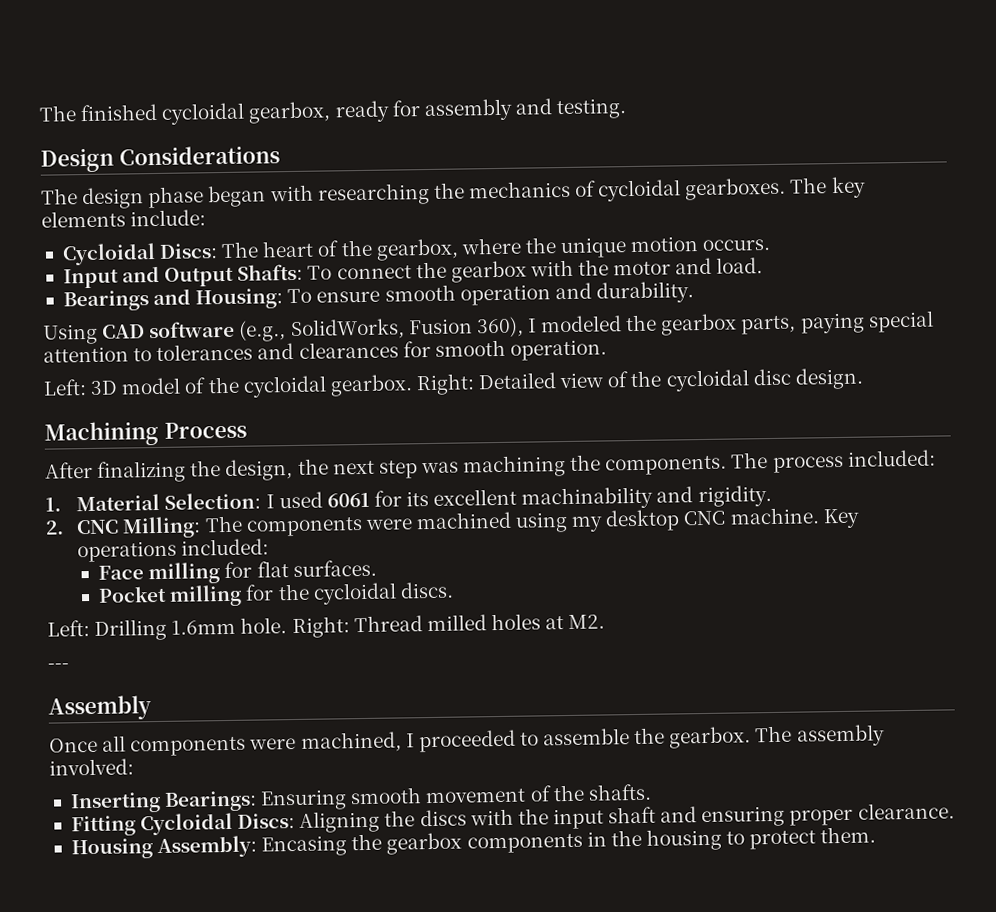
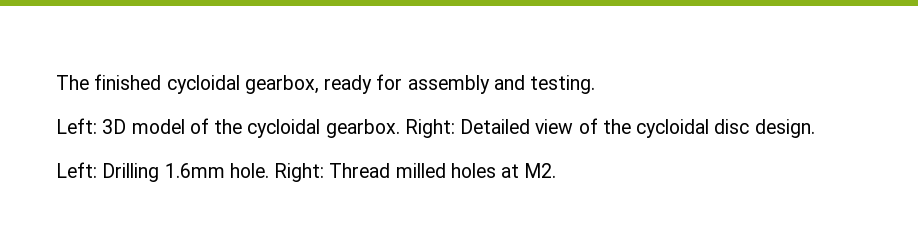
- Design Considerations
- The design phase began with researching the mechanics of cycloidal gearboxes. The key elements include:
- Cycloidal Discs: The heart of the gearbox, where the unique motion occurs.
- Input and Output Shafts: To connect the gearbox with the motor and load.
- Bearings and Housing: To ensure smooth operation and durability.
- Using CAD software (e.g., SolidWorks, Fusion 360), I modeled the gearbox parts, paying special attention to tolerances and clearances for smooth operation.
- Machining Process
- After finalizing the design, the next step was machining the components. The process included:
- 1. Material Selection: I used 6061 for its excellent machinability and rigidity.
- 2. CNC Milling: The components were machined using my desktop CNC machine. Key operations included:
- Face milling for flat surfaces.
- Pocket milling for the cycloidal discs.
- ---
- Assembly
- Once all components were machined, I proceeded to assemble the gearbox. The assembly involved:
- Inserting Bearings: Ensuring smooth movement of the shafts.
- Fitting Cycloidal Discs: Aligning the discs with the input shaft and ensuring proper clearance.
- Housing Assembly: Encasing the gearbox components in the housing to protect them.

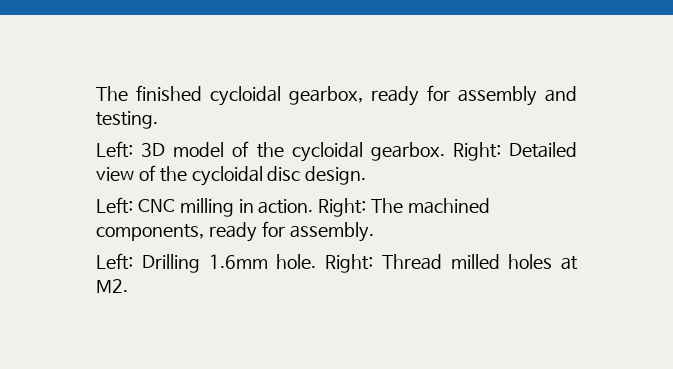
+ Left: CNC milling in action. Right: The machined components, ready for assembly.

